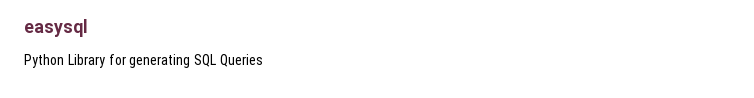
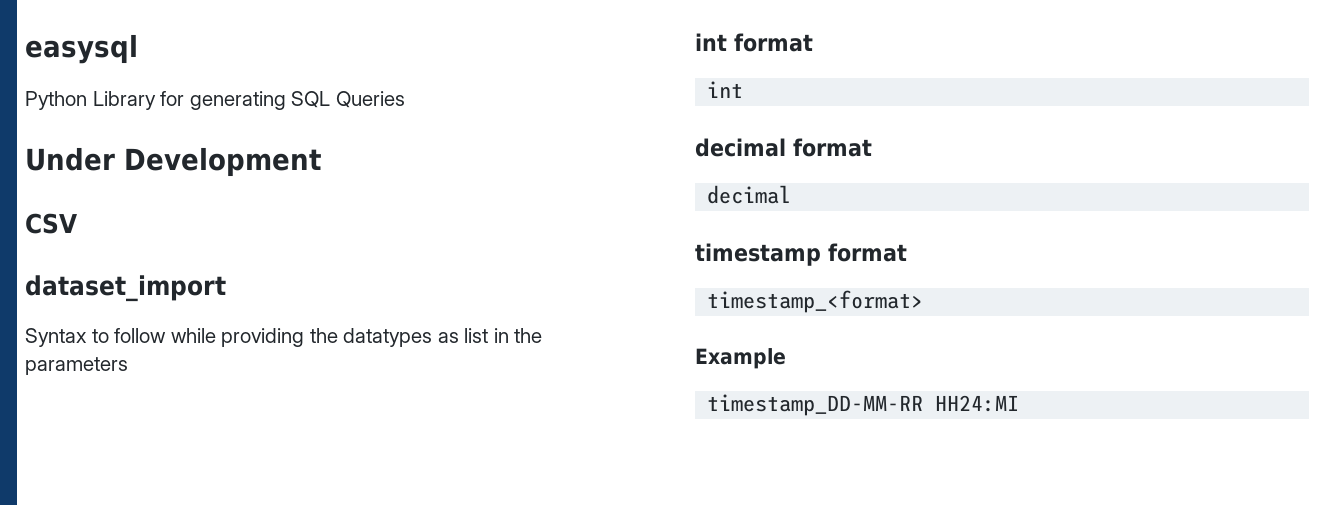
+ Under Development
+ CSV
+ dataset_import
+ Syntax to follow while providing the datatypes as list in the parameters
+ int format
+ int
+ decimal format
+ decimal
+ timestamp format
+ timestamp_<format>
+ Example
+ timestamp_DD-MM-RR HH24:MI

